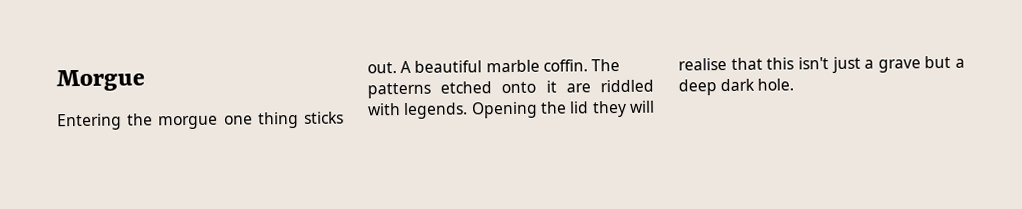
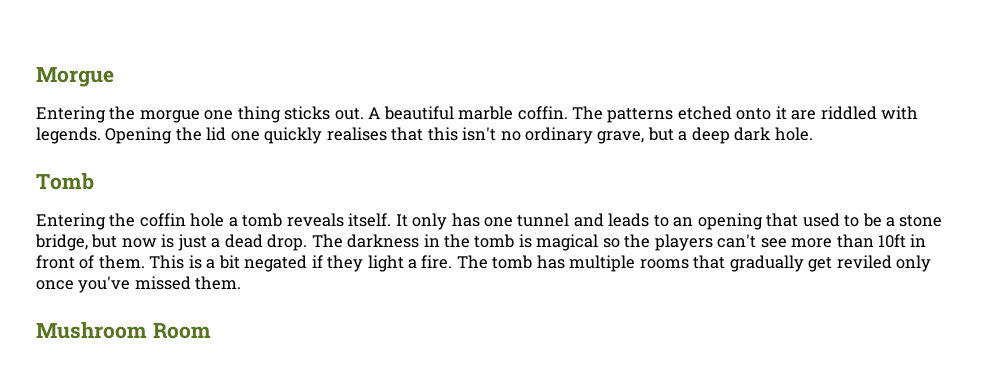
- Opening the lid they will realise that this isn't just a grave but a deep dark hole.
+ Opening the lid one quickly realises that this isn't no ordinary grave, but a deep dark hole.
+ Tomb
+ Entering the coffin hole a tomb reveals itself. It only has one tunnel and leads to an opening that used to be a stone bridge, but now is just a dead drop. The darkness in the tomb is magical so the players can't see more than 10ft in front of them. This is a bit negated if they light a fire. The tomb has multiple rooms that gradually get reviled only once you've missed them.
+ Mushroom Room

